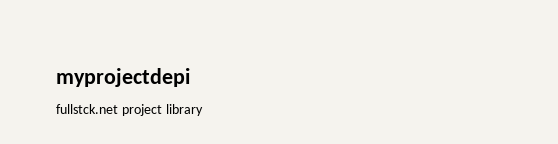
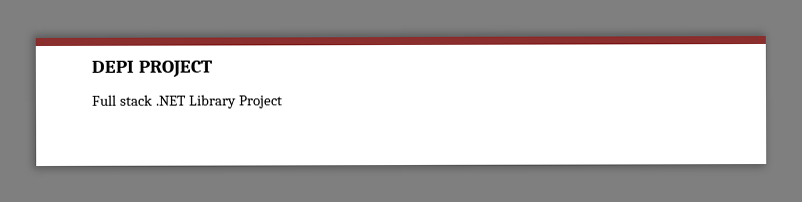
- myprojectdepi
- fullstck.net project library
+ DEPI PROJECT
+ Full stack .NET Library Project

